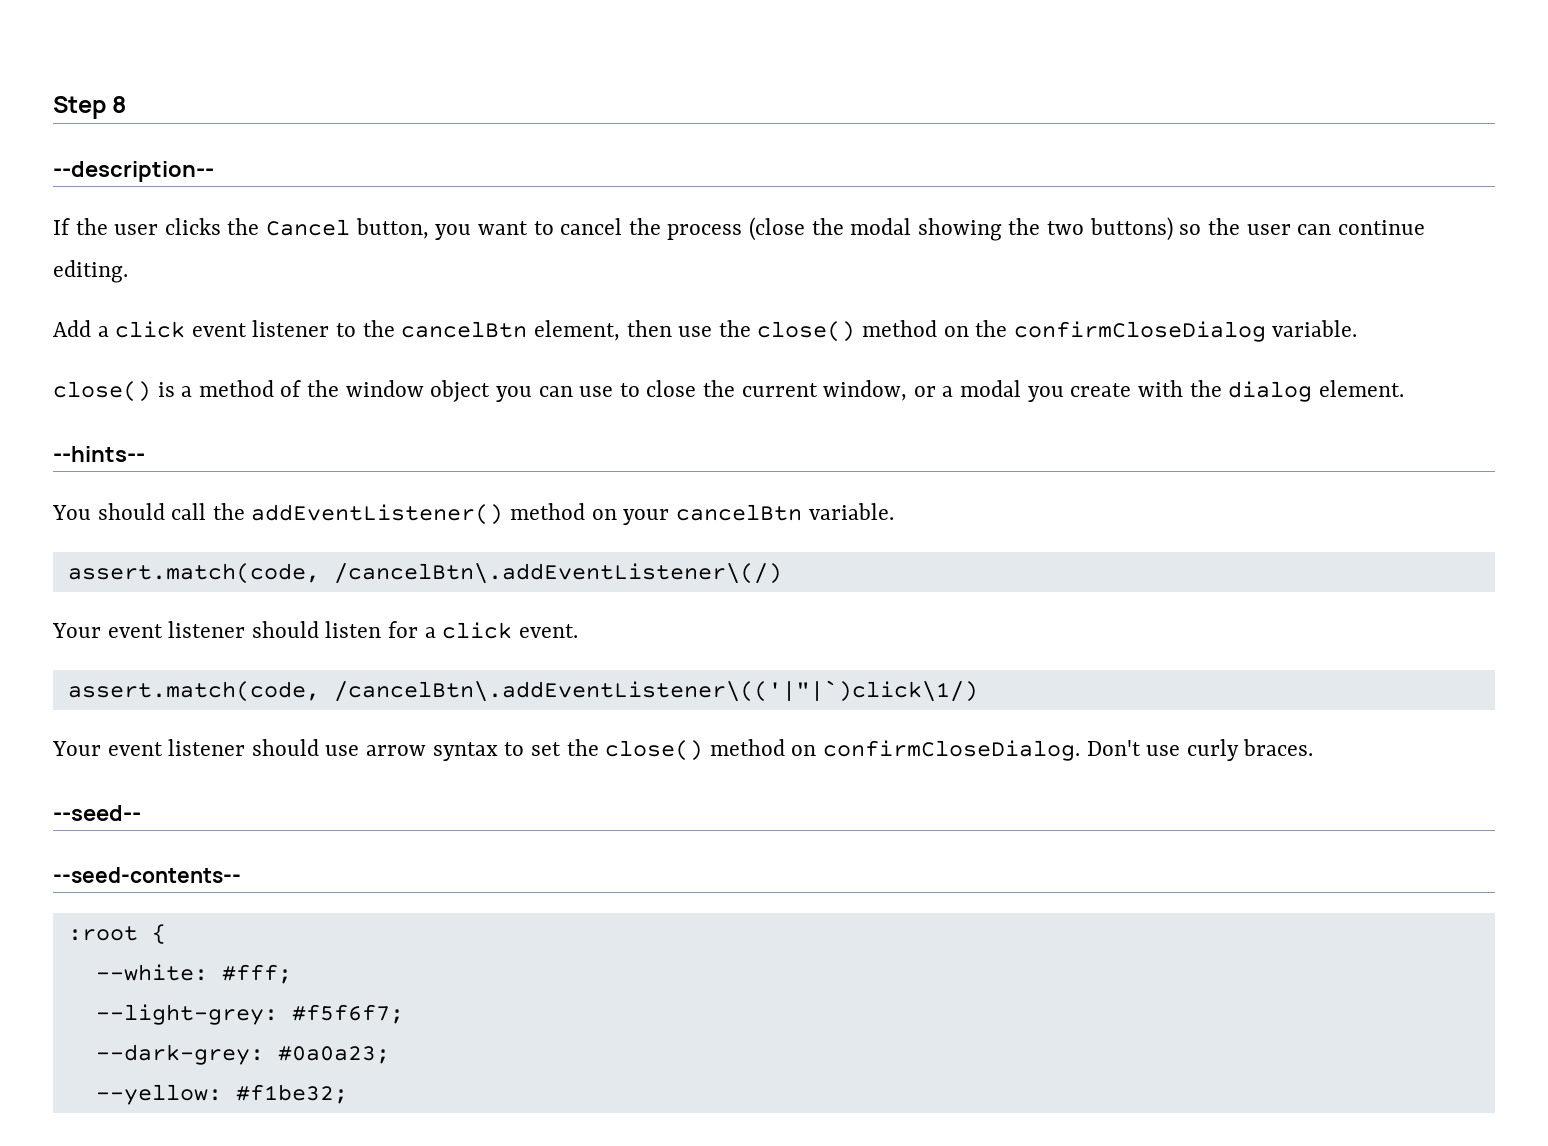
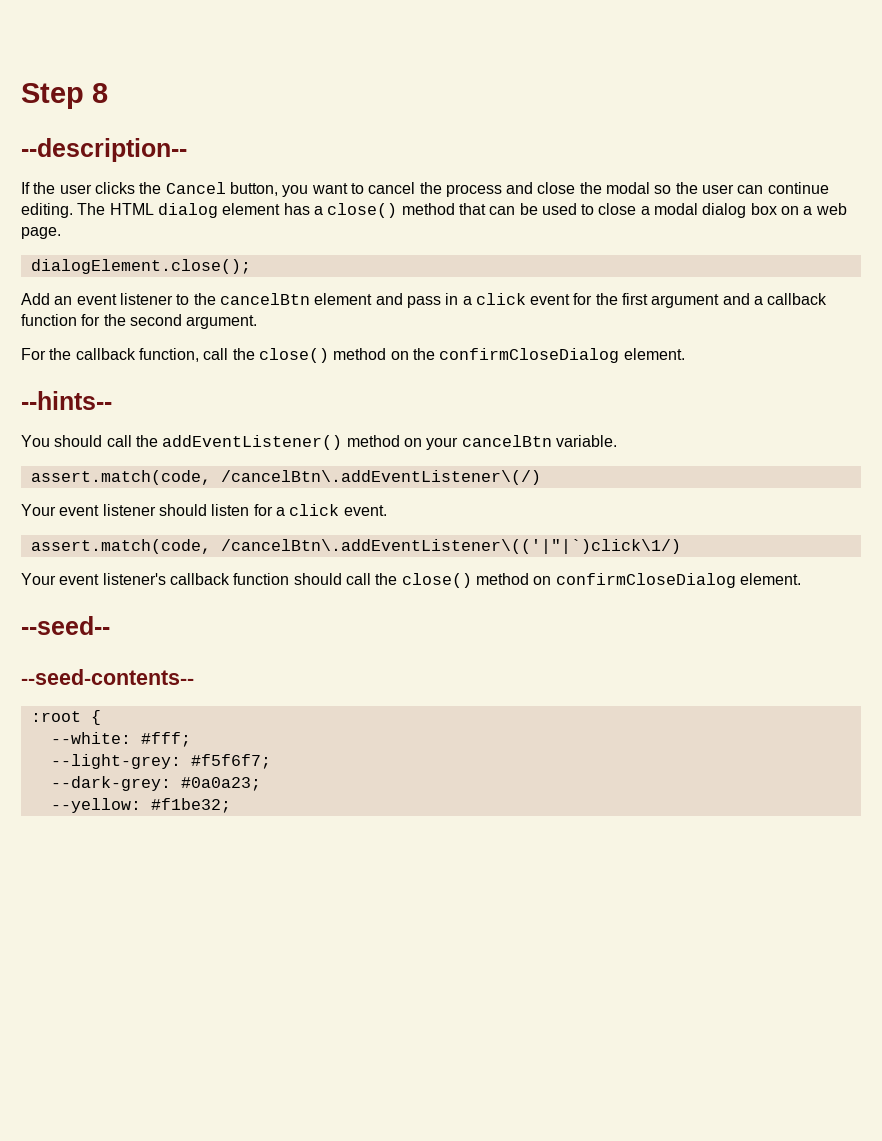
- If the user clicks the Cancel button, you want to cancel the process (close the modal showing the two buttons) so the user can continue editing.
+ If the user clicks the Cancel button, you want to cancel the process and close the modal so the user can continue editing. The HTML dialog element has a close() method that can be used to close a modal dialog box on a web page.
+ dialogElement.close();
- Add a click event listener to the cancelBtn element, then use the close() method on the confirmCloseDialog variable.
- close() is a method of the window object you can use to close the current window, or a modal you create with the dialog element.
+ Add an event listener to the cancelBtn element and pass in a click event for the first argument and a callback function for the second argument.
+ For the callback function, call the close() method on the confirmCloseDialog element.
- Your event listener should use arrow syntax to set the close() method on confirmCloseDialog. Don't use curly braces.
+ Your event listener's callback function should call the close() method on confirmCloseDialog element.

